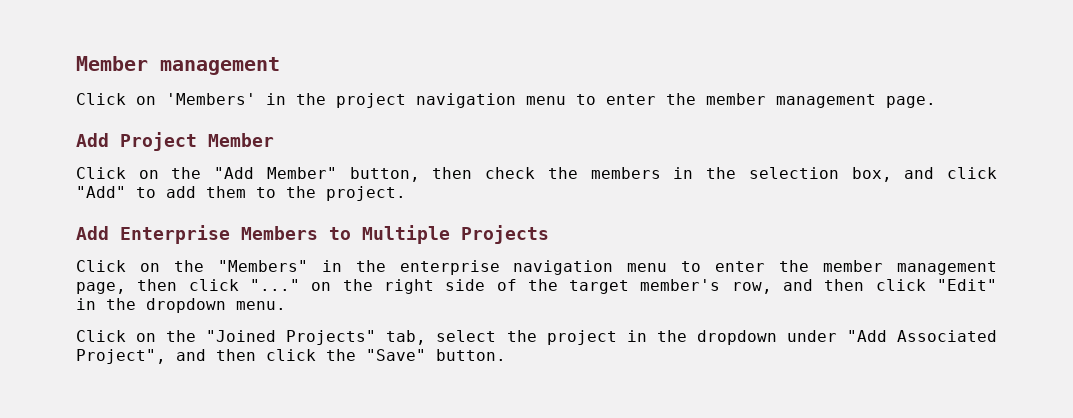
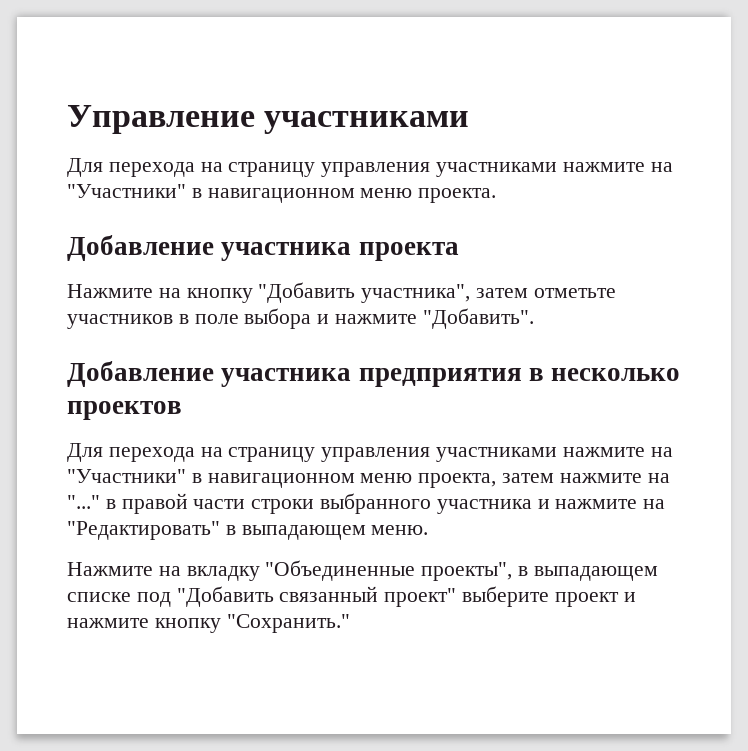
- Member management
- Click on 'Members' in the project navigation menu to enter the member management page.
- Add Project Member
- Click on the "Add Member" button, then check the members in the selection box, and click "Add" to add them to the project.
- Add Enterprise Members to Multiple Projects
- Click on the "Members" in the enterprise navigation menu to enter the member management page, then click "..." on the right side of the target member's row, and then click "Edit" in the dropdown menu.
- Click on the "Joined Projects" tab, select the project in the dropdown under "Add Associated Project", and then click the "Save" button.
+ Управление участниками
+ Для перехода на страницу управления участниками нажмите на "Участники" в навигационном меню проекта.
+ Добавление участника проекта
+ Нажмите на кнопку "Добавить участника", затем отметьте участников в поле выбора и нажмите "Добавить".
+ Добавление участника предприятия в несколько проектов
+ Для перехода на страницу управления участниками нажмите на "Участники" в навигационном меню проекта, затем нажмите на "..." в правой части строки выбранного участника и нажмите на "Редактировать" в выпадающем меню.
+ Нажмите на вкладку "Объединенные проекты", в выпадающем списке под "Добавить связанный проект" выберите проект и нажмите кнопку "Сохранить."

